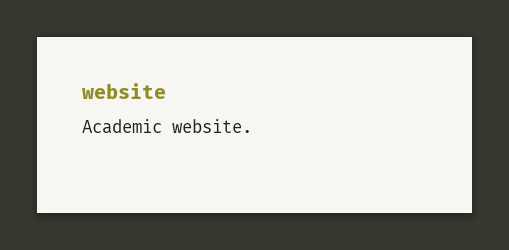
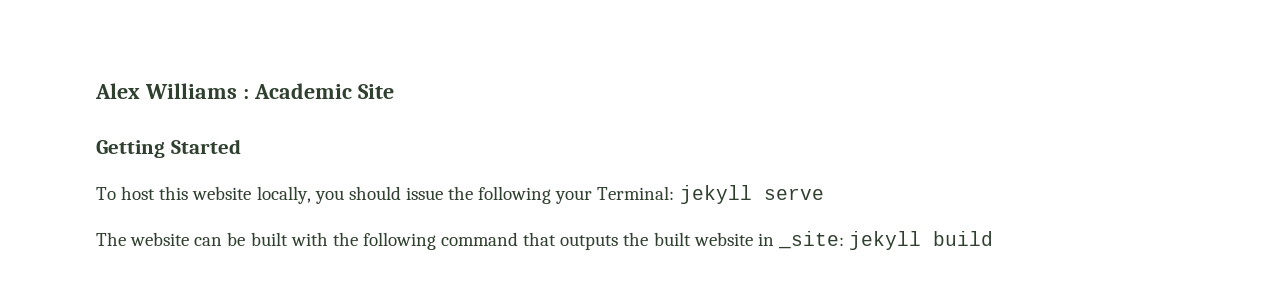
- website
- Academic website.
+ Alex Williams : Academic Site
+ Getting Started
+ To host this website locally, you should issue the following your Terminal: jekyll serve
+ The website can be built with the following command that outputs the built website in _site: jekyll build

